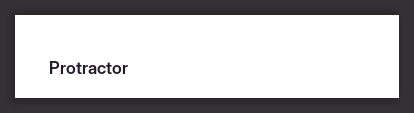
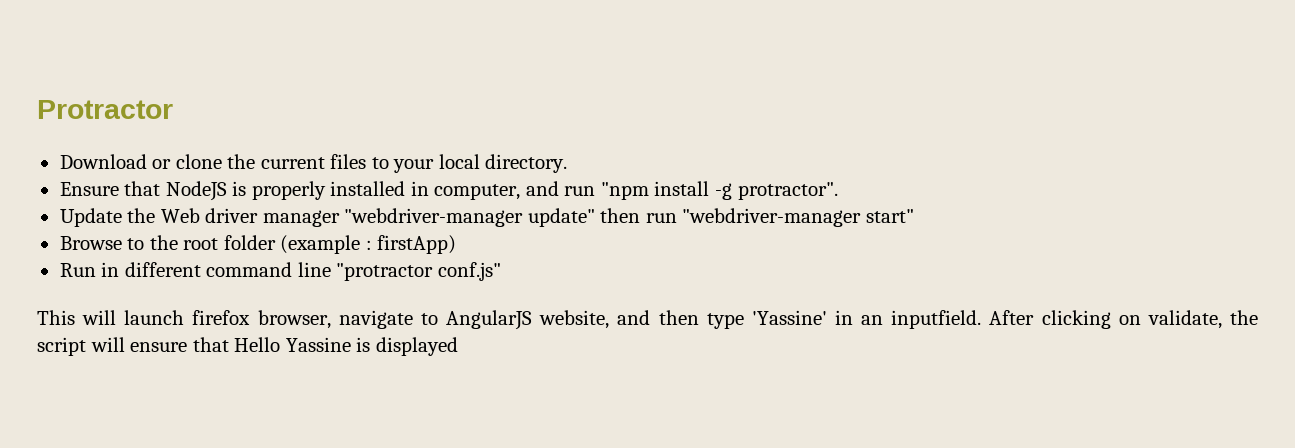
+ Download or clone the current files to your local directory.
+ Ensure that NodeJS is properly installed in computer, and run "npm install -g protractor".
+ Update the Web driver manager "webdriver-manager update" then run "webdriver-manager start"
+ Browse to the root folder (example : firstApp)
+ Run in different command line "protractor conf.js"
+ This will launch firefox browser, navigate to AngularJS website, and then type 'Yassine' in an inputfield. After clicking on validate, the script will ensure that Hello Yassine is displayed

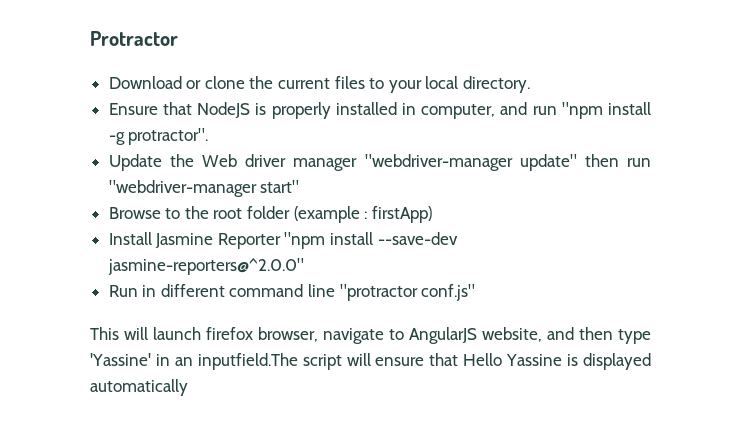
+ Install Jasmine Reporter "npm install --save-dev jasmine-reporters@^2.0.0"
- This will launch firefox browser, navigate to AngularJS website, and then type 'Yassine' in an inputfield. After clicking on validate, the script will ensure that Hello Yassine is displayed
+ This will launch firefox browser, navigate to AngularJS website, and then type 'Yassine' in an inputfield.The script will ensure that Hello Yassine is displayed automatically

